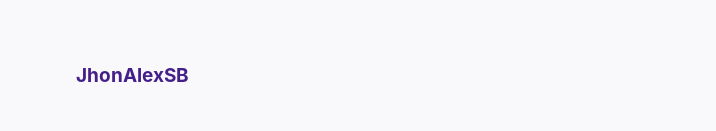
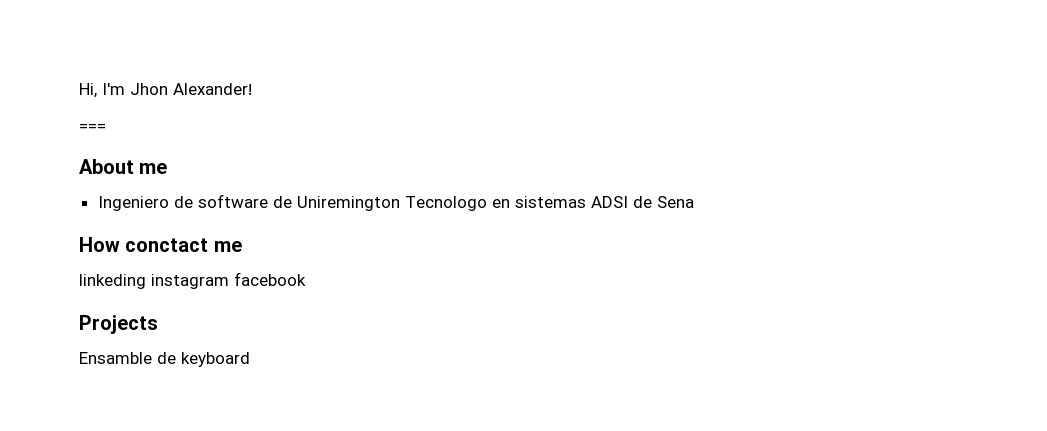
- JhonAlexSB
+ Hi, I'm Jhon Alexander!
+ ===
+ About me
+ Ingeniero de software de Uniremington Tecnologo en sistemas ADSI de Sena
+ How conctact me
+ linkeding instagram facebook
+ Projects
+ Ensamble de keyboard

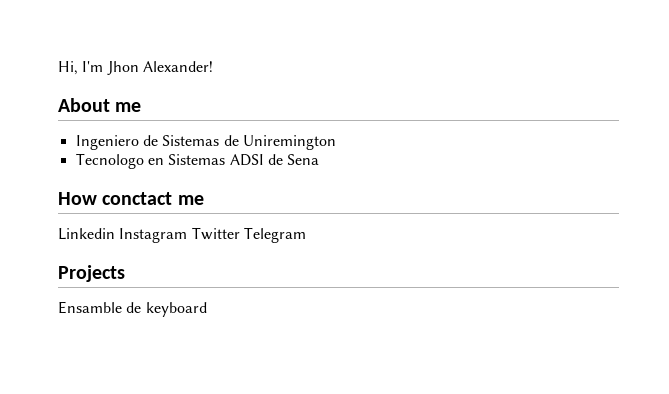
- ===
- Ingeniero de software de Uniremington Tecnologo en sistemas ADSI de Sena
+ Ingeniero de Sistemas de Uniremington
+ Tecnologo en Sistemas ADSI de Sena
- linkeding instagram facebook
+ Linkedin Instagram Twitter Telegram

